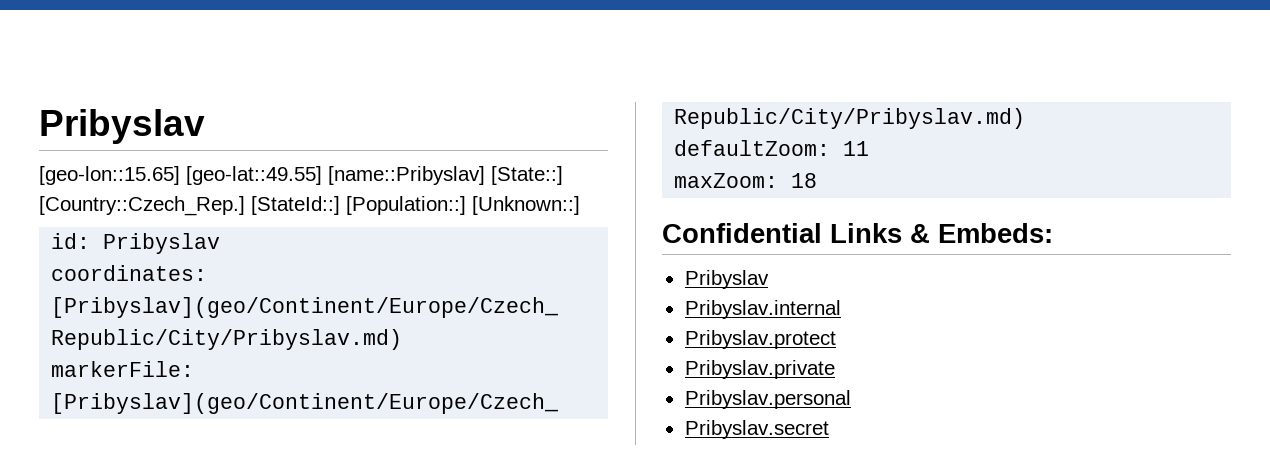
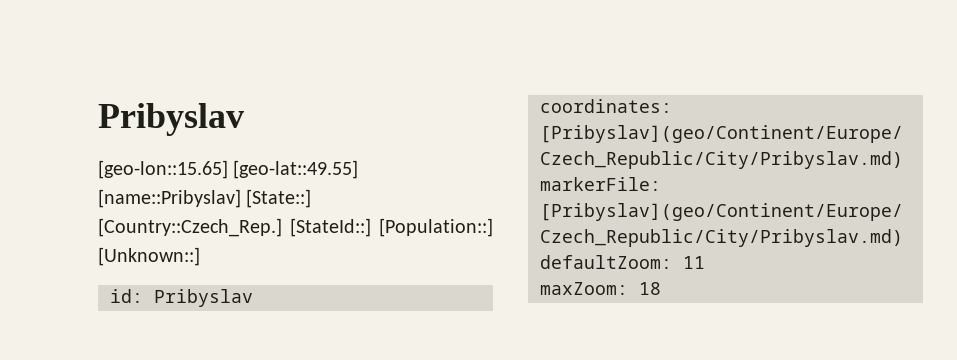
- Confidential Links & Embeds:
- Pribyslav
- Pribyslav.internal
- Pribyslav.protect
- Pribyslav.private
- Pribyslav.personal
- Pribyslav.secret

